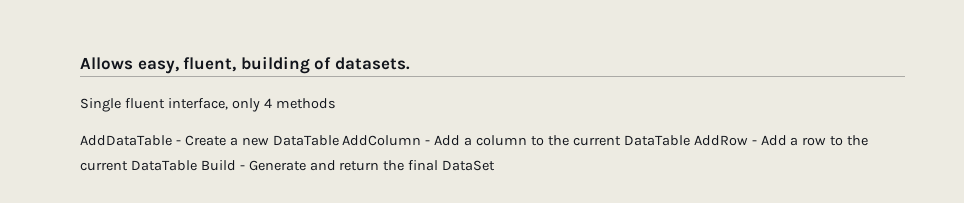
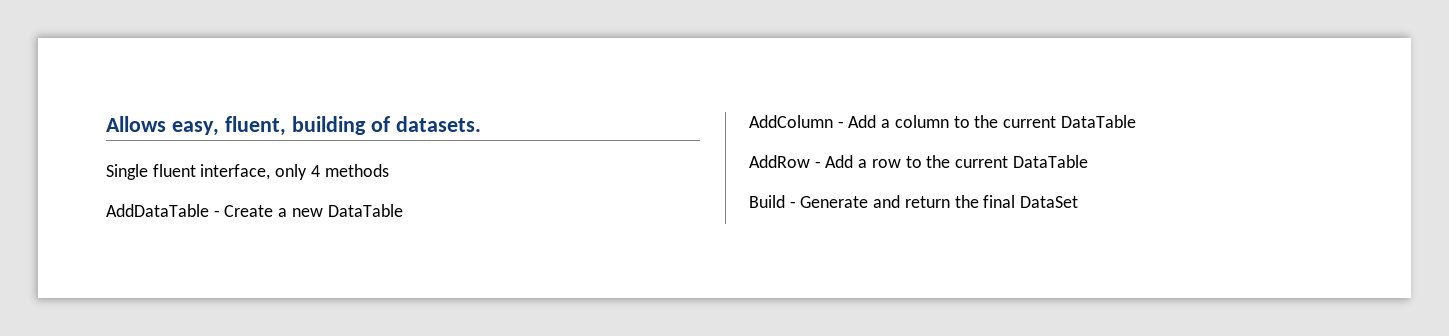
- AddDataTable - Create a new DataTable AddColumn - Add a column to the current DataTable AddRow - Add a row to the current DataTable Build - Generate and return the final DataSet
+ AddDataTable - Create a new DataTable
+ AddColumn - Add a column to the current DataTable
+ AddRow - Add a row to the current DataTable
+ Build - Generate and return the final DataSet

